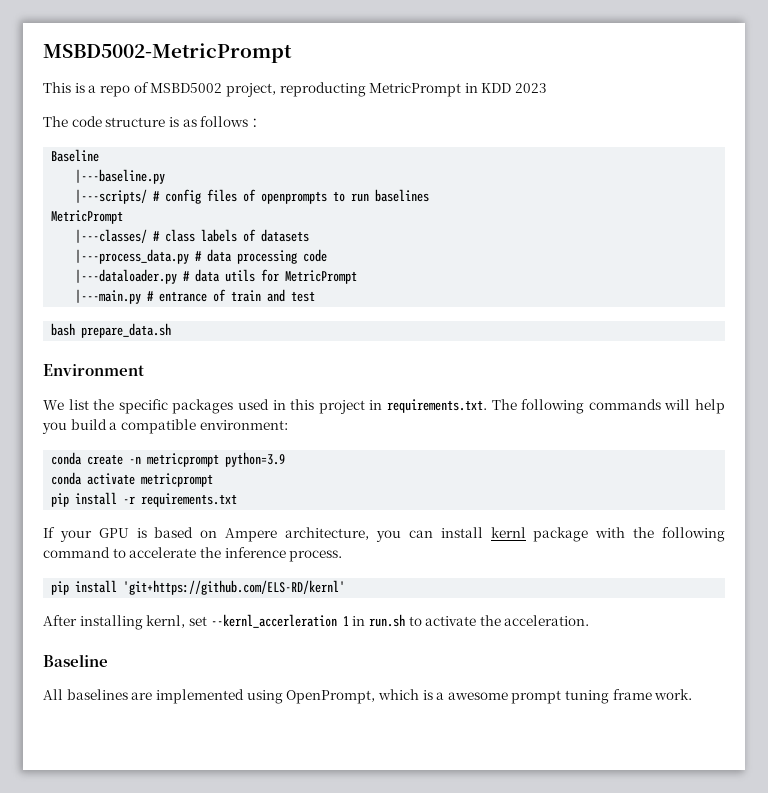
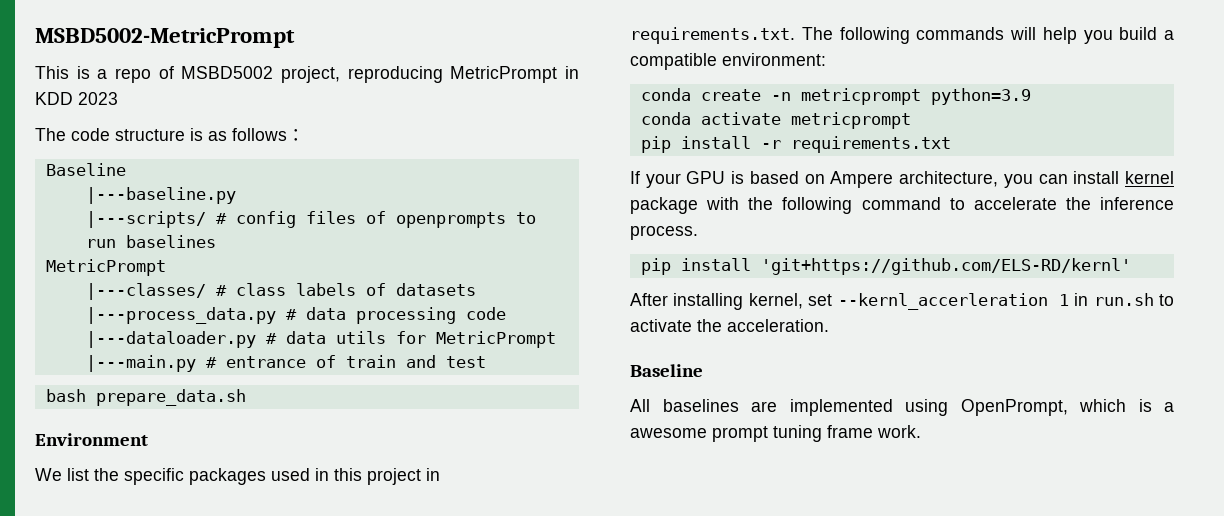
- This is a repo of MSBD5002 project, reproducting MetricPrompt in KDD 2023
+ This is a repo of MSBD5002 project, reproducing MetricPrompt in KDD 2023
- If your GPU is based on Ampere architecture, you can install kernl package with the following command to accelerate the inference process.
+ If your GPU is based on Ampere architecture, you can install kernel package with the following command to accelerate the inference process.
- After installing kernl, set --kernl_accerleration 1 in run.sh to activate the acceleration.
+ After installing kernel, set --kernl_accerleration 1 in run.sh to activate the acceleration.

